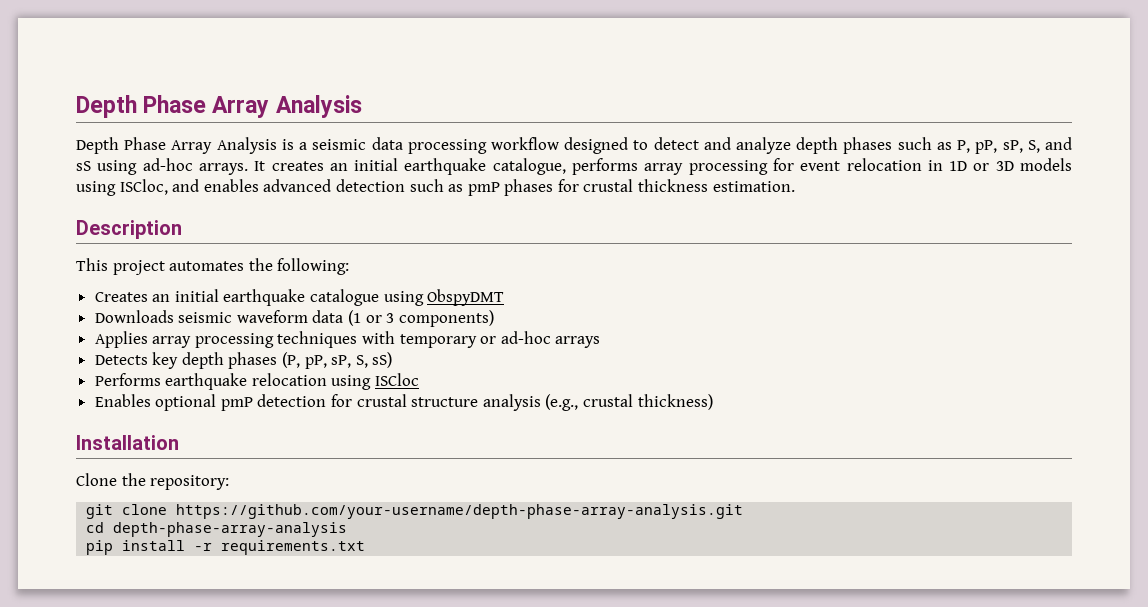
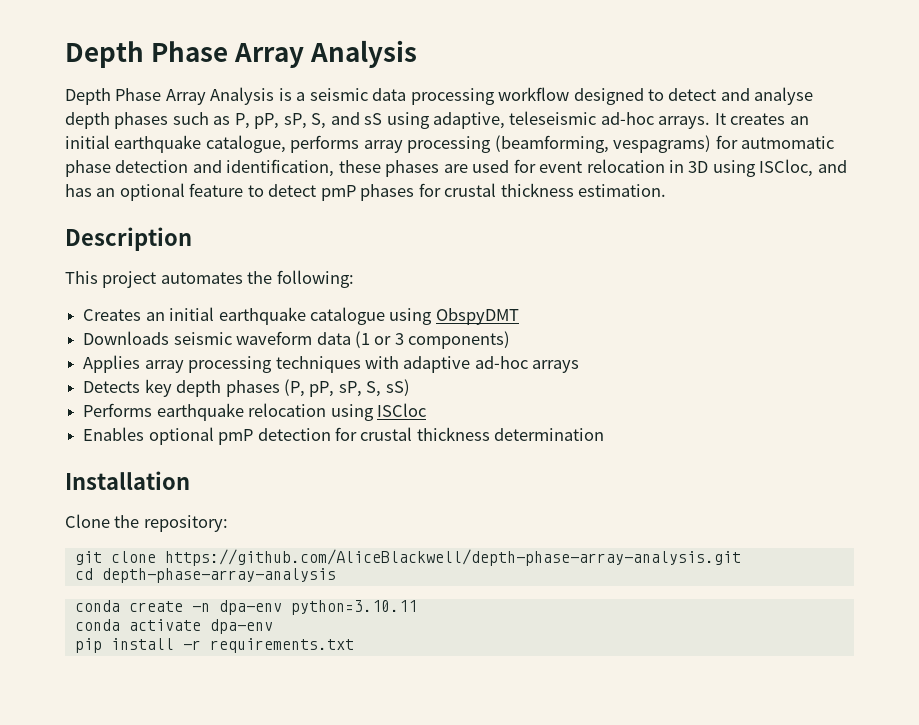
- Depth Phase Array Analysis is a seismic data processing workflow designed to detect and analyze depth phases such as P, pP, sP, S, and sS using ad-hoc arrays.
+ Depth Phase Array Analysis is a seismic data processing workflow designed to detect and analyse depth phases such as P, pP, sP, S, and sS using adaptive, teleseismic ad-hoc arrays.
- It creates an initial earthquake catalogue, performs array processing for event relocation in 1D or 3D models using ISCloc, and enables advanced detection such as pmP phases for crustal thickness estimation.
+ It creates an initial earthquake catalogue, performs array processing (beamforming, vespagrams) for autmomatic phase detection and identification, these phases are used for event relocation in 3D using ISCloc, and has an optional feature to detect pmP phases for crustal thickness estimation.
- Applies array processing techniques with temporary or ad-hoc arrays
+ Applies array processing techniques with adaptive ad-hoc arrays
- Enables optional pmP detection for crustal structure analysis (e.g., crustal thickness)
+ Enables optional pmP detection for crustal thickness determination
- git clone https://github.com/your-username/depth-phase-array-analysis.git
+ git clone https://github.com/AliceBlackwell/depth-phase-array-analysis.git
+ conda create -n dpa-env python=3.10.11
+ conda activate dpa-env

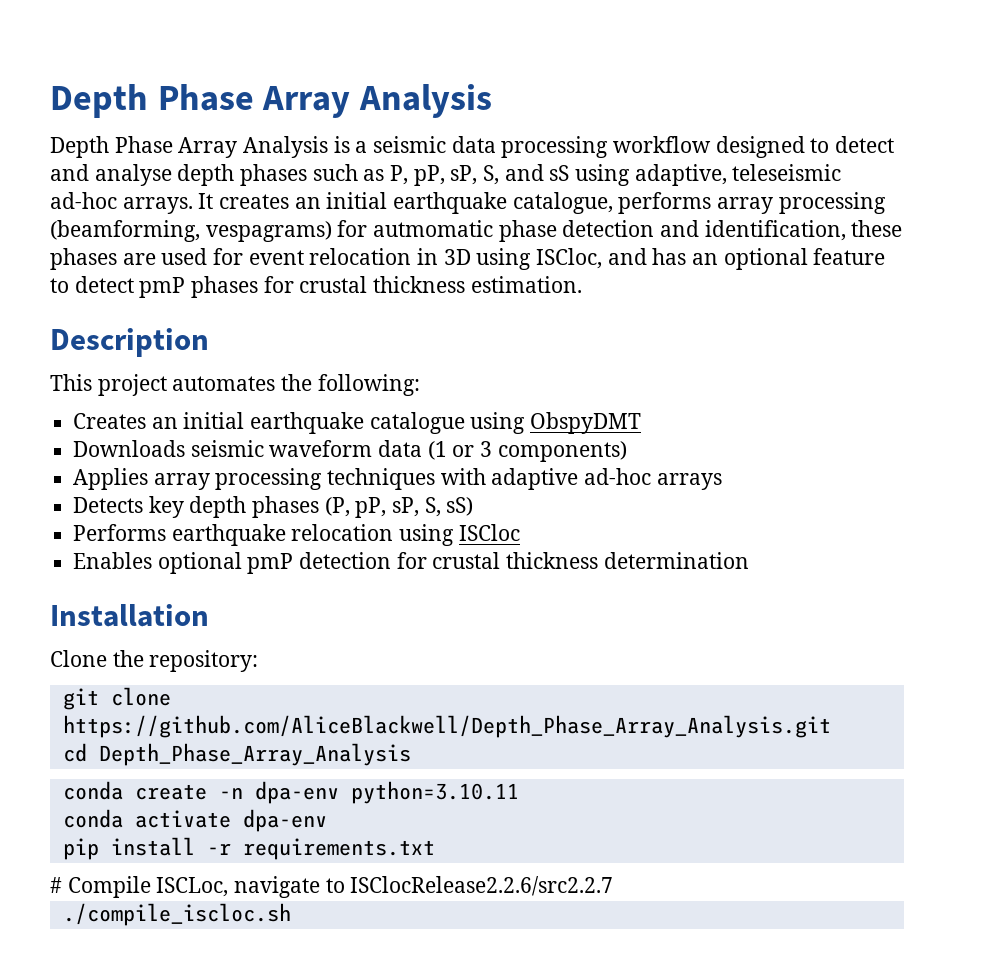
- git clone https://github.com/AliceBlackwell/depth-phase-array-analysis.git
+ git clone https://github.com/AliceBlackwell/Depth_Phase_Array_Analysis.git
- cd depth-phase-array-analysis
+ cd Depth_Phase_Array_Analysis
+ # Compile ISCLoc, navigate to ISClocRelease2.2.6/src2.2.7
+ ./compile_iscloc.sh

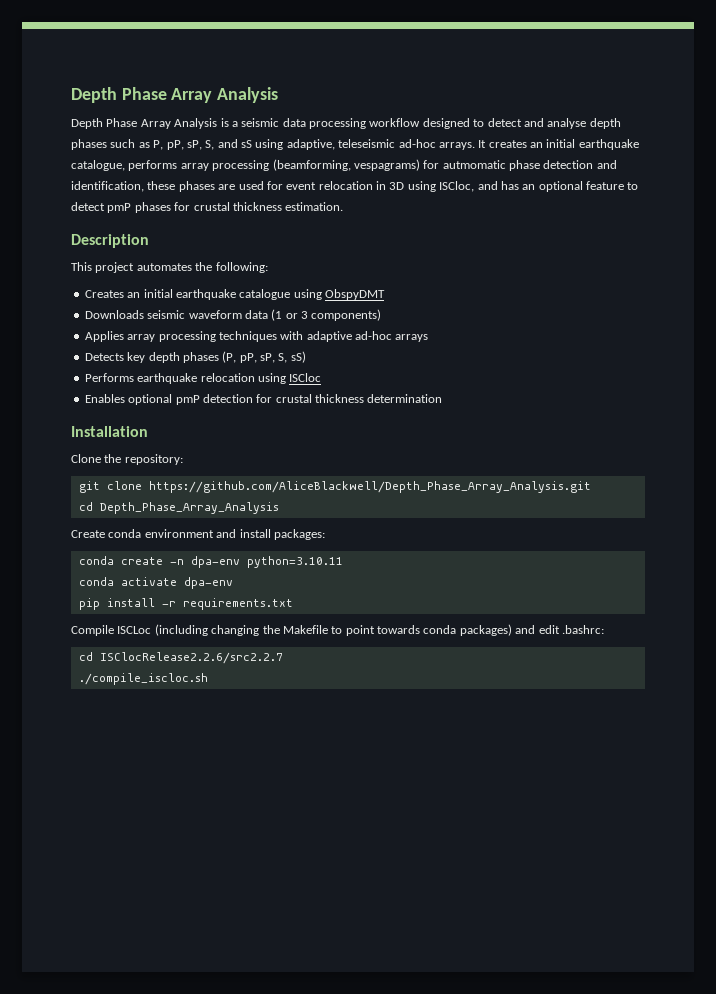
+ Create conda environment and install packages:
- # Compile ISCLoc, navigate to ISClocRelease2.2.6/src2.2.7
+ Compile ISCLoc (including changing the Makefile to point towards conda packages) and edit .bashrc:
+ cd ISClocRelease2.2.6/src2.2.7

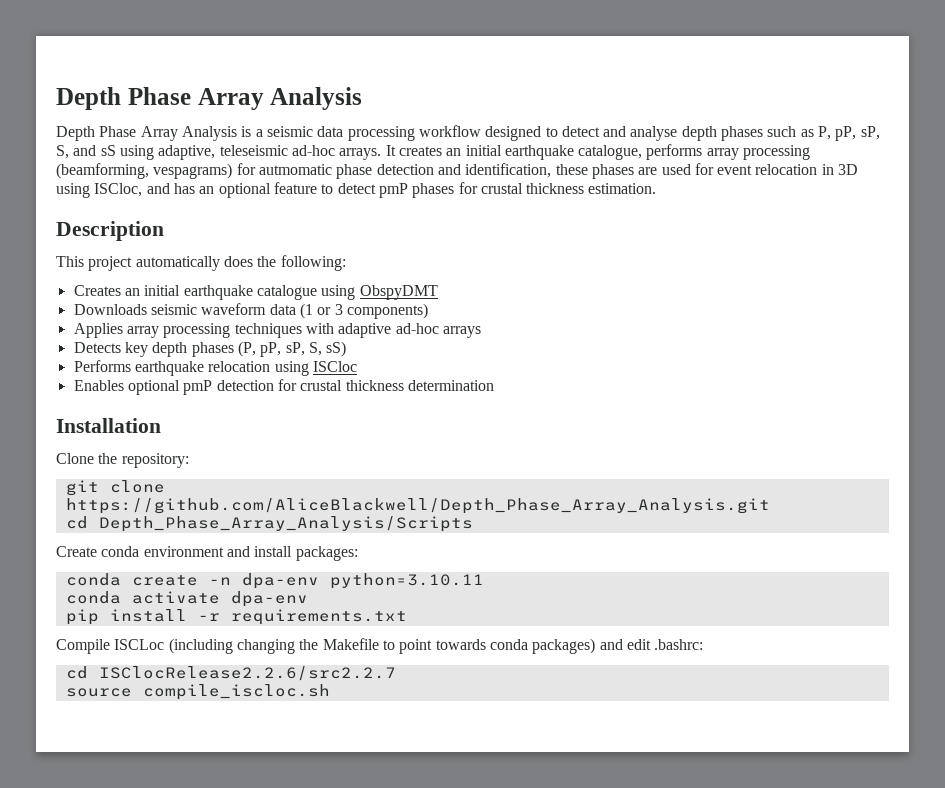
- This project automates the following:
+ This project automatically does the following:
- cd Depth_Phase_Array_Analysis
+ cd Depth_Phase_Array_Analysis/Scripts
- ./compile_iscloc.sh
+ source compile_iscloc.sh

